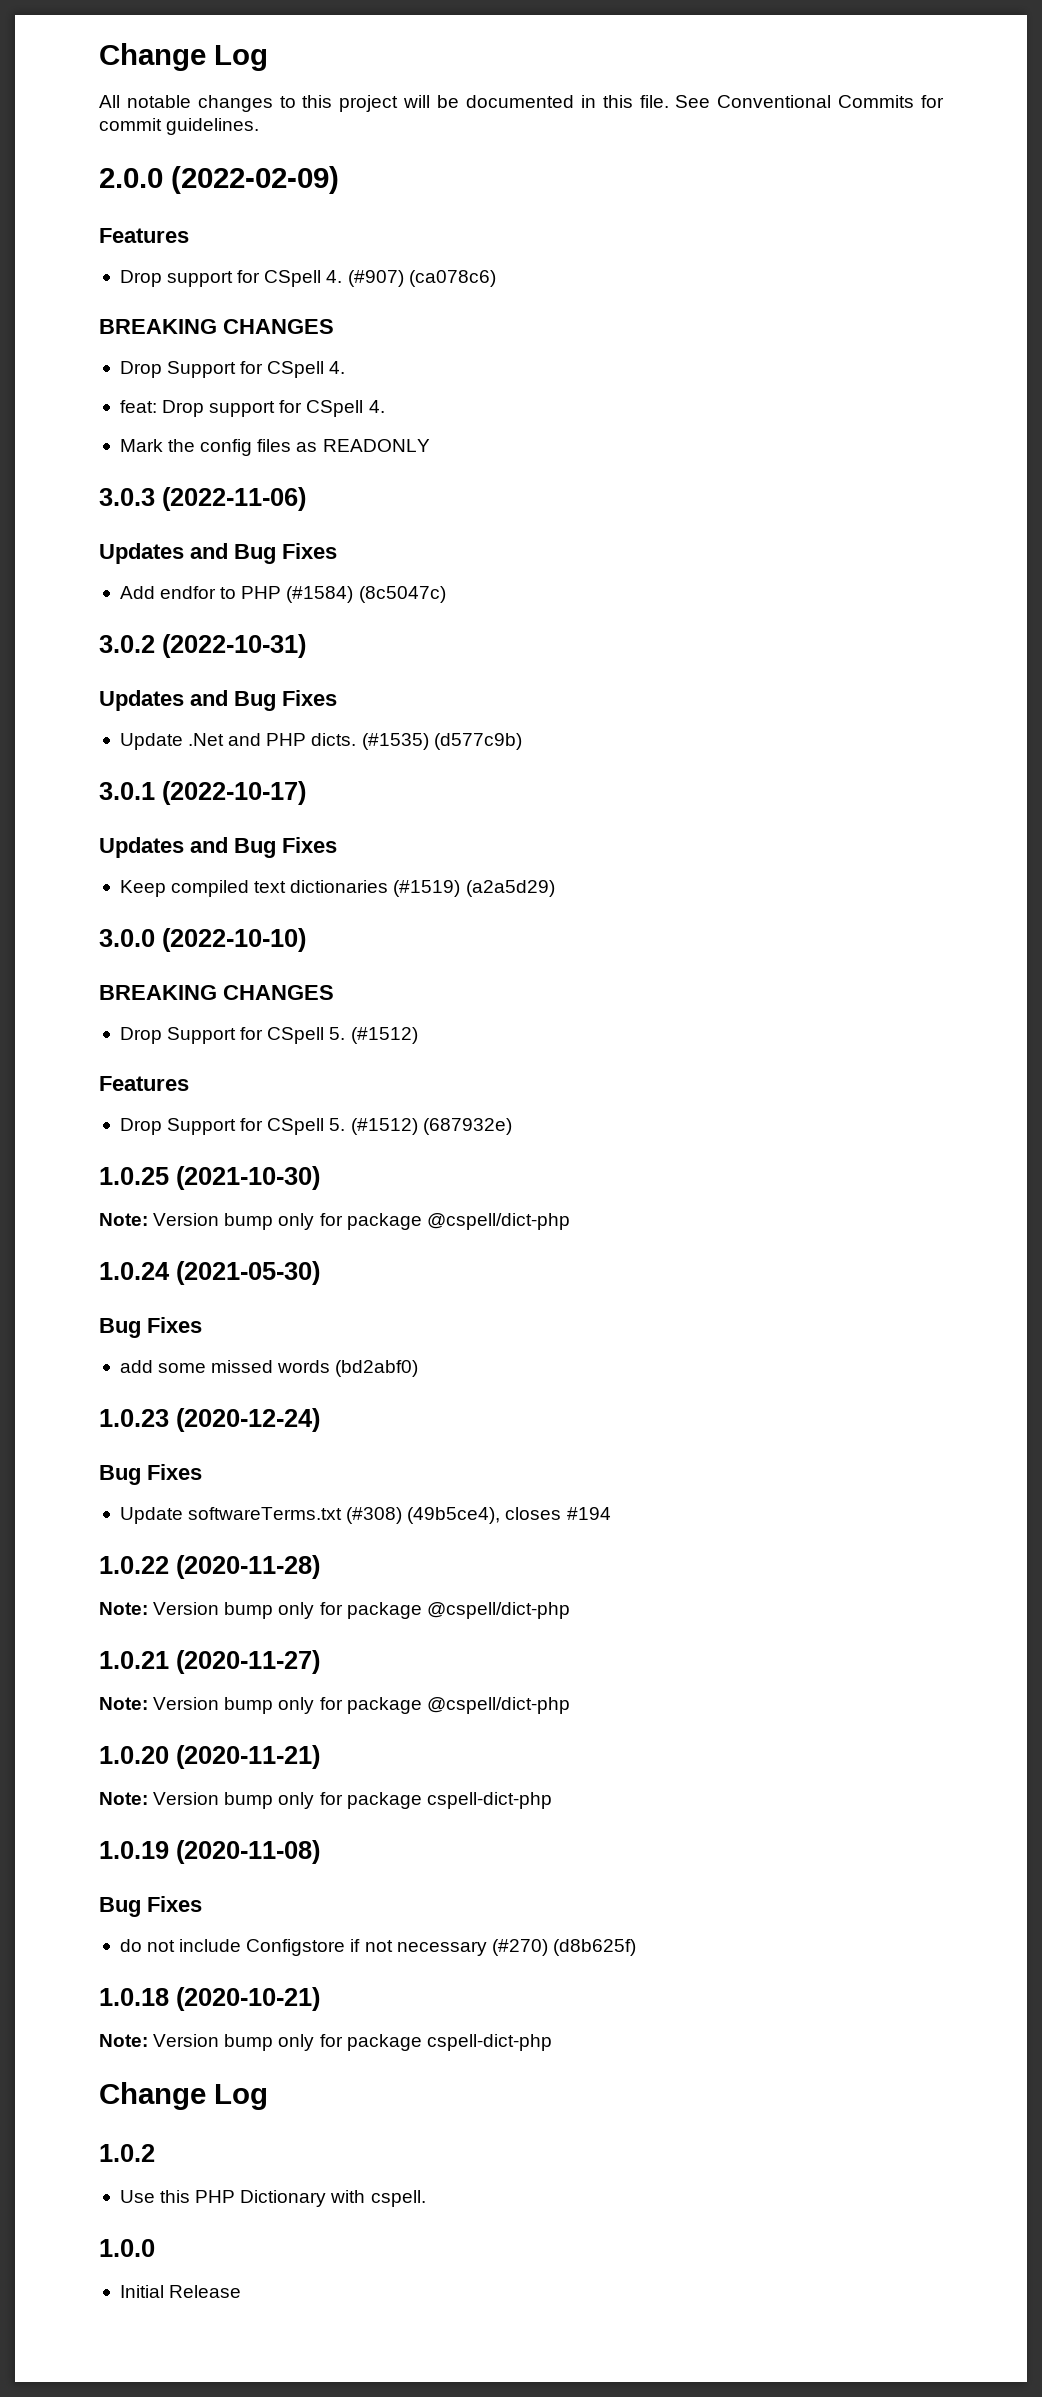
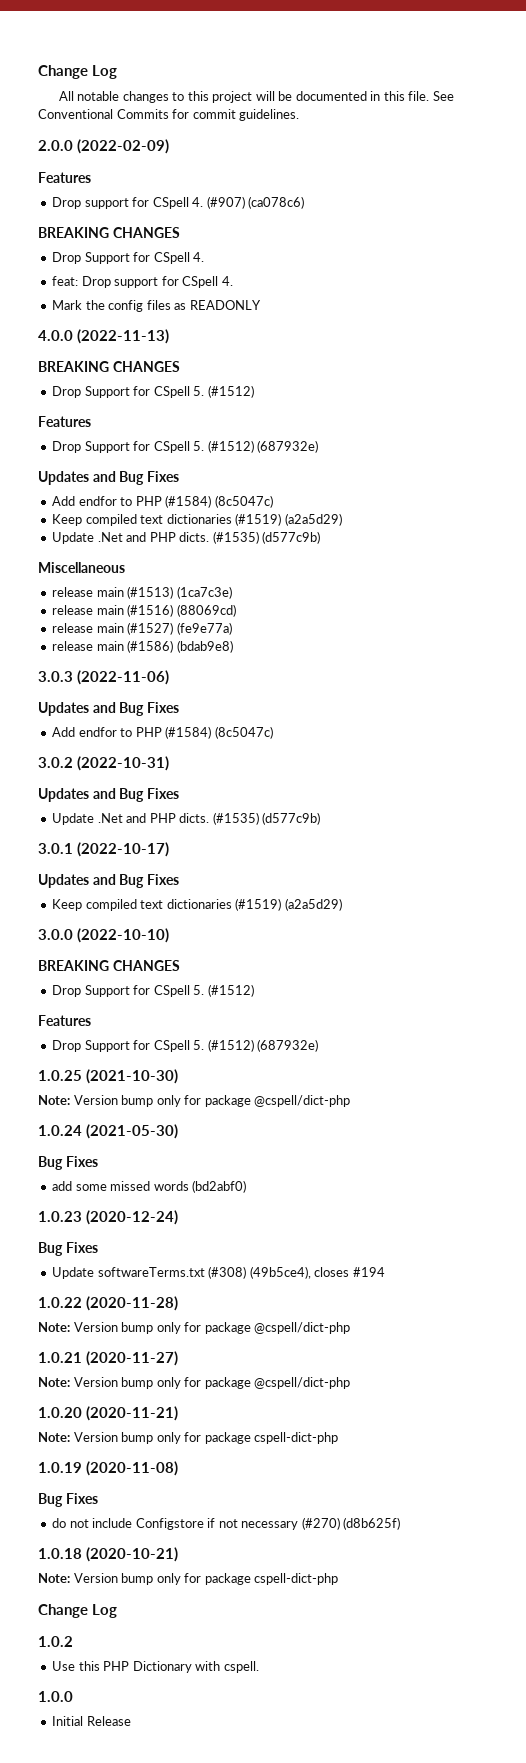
+ 4.0.0 (2022-11-13)
+ BREAKING CHANGES
+ Drop Support for CSpell 5. (#1512)
+ Features
+ Drop Support for CSpell 5. (#1512) (687932e)
+ Updates and Bug Fixes
+ Add endfor to PHP (#1584) (8c5047c)
+ Keep compiled text dictionaries (#1519) (a2a5d29)
+ Update .Net and PHP dicts. (#1535) (d577c9b)
+ Miscellaneous
+ release main (#1513) (1ca7c3e)
+ release main (#1516) (88069cd)
+ release main (#1527) (fe9e77a)
+ release main (#1586) (bdab9e8)

